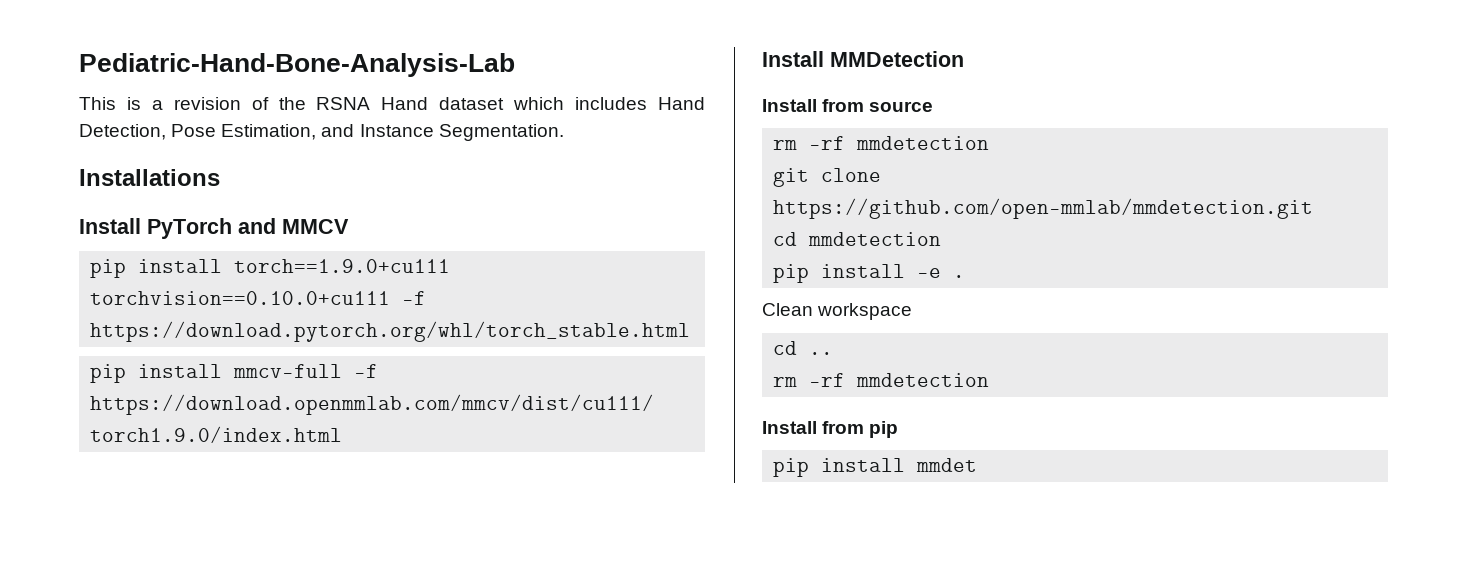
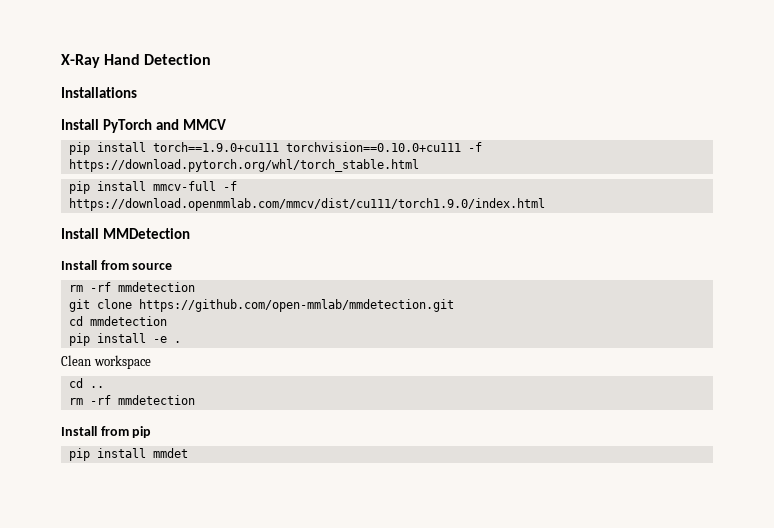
- Pediatric-Hand-Bone-Analysis-Lab
- This is a revision of the RSNA Hand dataset which includes Hand Detection, Pose Estimation, and Instance Segmentation.
+ X-Ray Hand Detection

